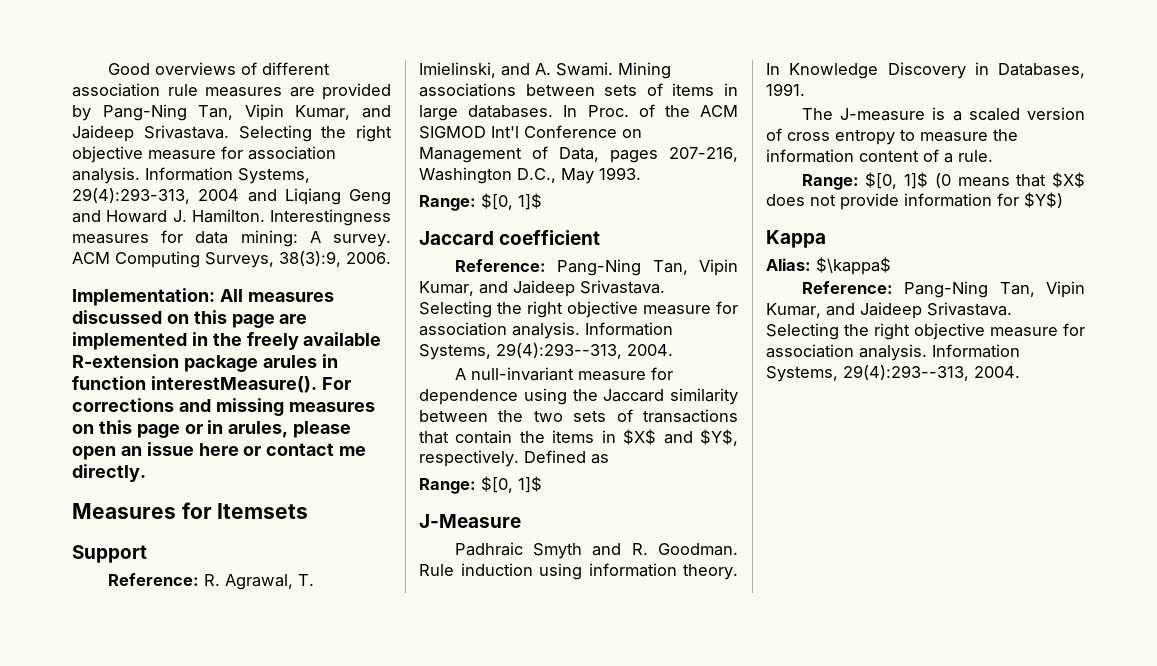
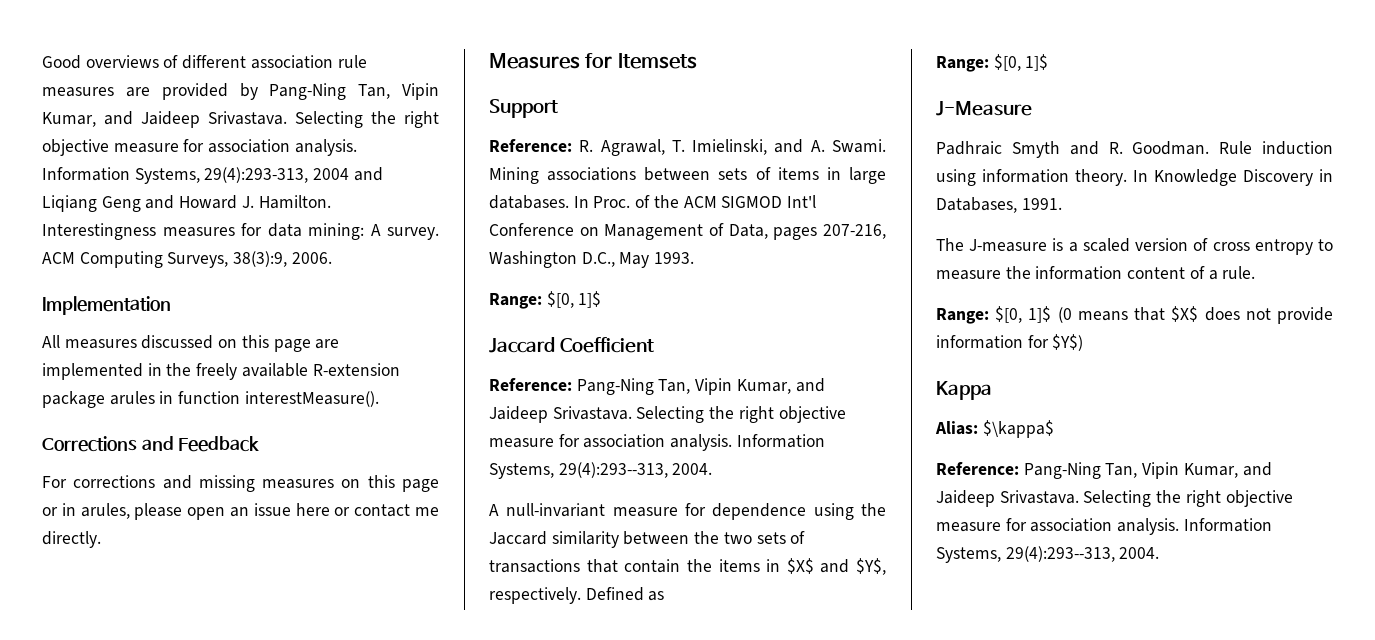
- Implementation: All measures discussed on this page are implemented in the freely available R-extension package arules in function interestMeasure(). For corrections and missing measures on this page or in arules, please open an issue here or contact me directly.
+ Implementation
+ All measures discussed on this page are implemented in the freely available R-extension package arules in function interestMeasure().
+ Corrections and Feedback
+ For corrections and missing measures on this page or in arules, please open an issue here or contact me directly.
- Jaccard coefficient
+ Jaccard Coefficient

